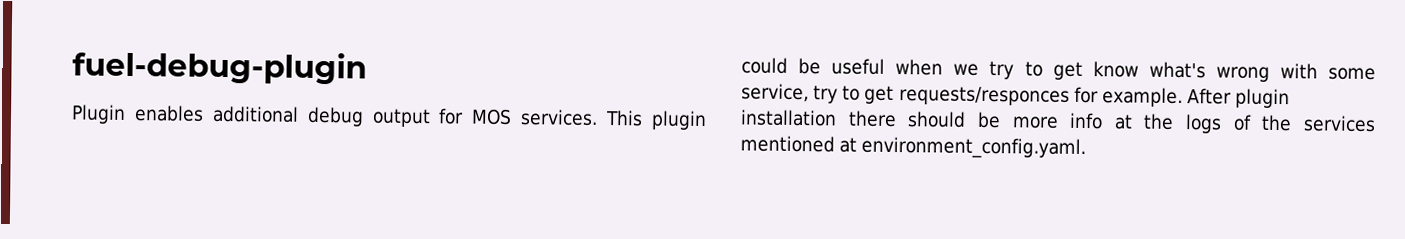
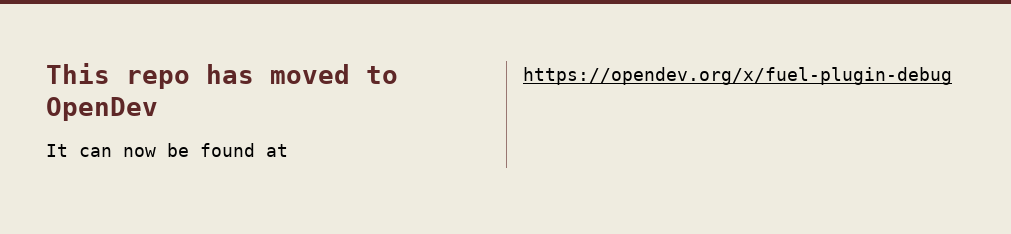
- fuel-debug-plugin
- Plugin enables additional debug output for MOS services. This plugin could be useful when we try to get know what's wrong with some service, try to get requests/responces for example. After plugin installation there should be more info at the logs of the services mentioned at environment_config.yaml.
+ This repo has moved to OpenDev
+ It can now be found at https://opendev.org/x/fuel-plugin-debug

